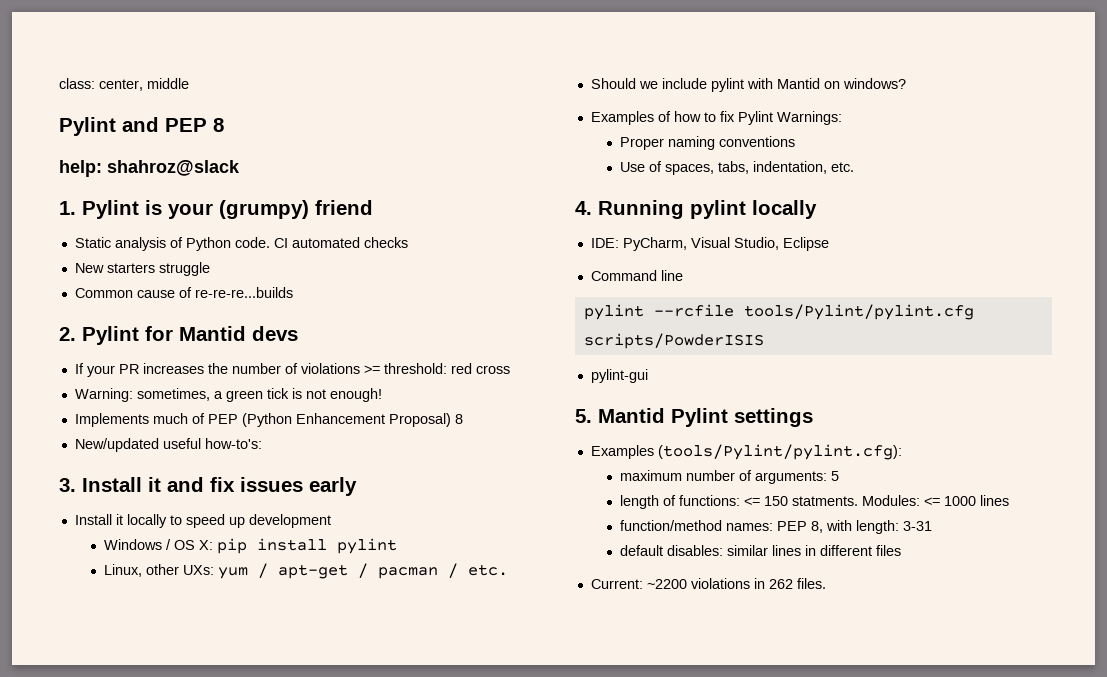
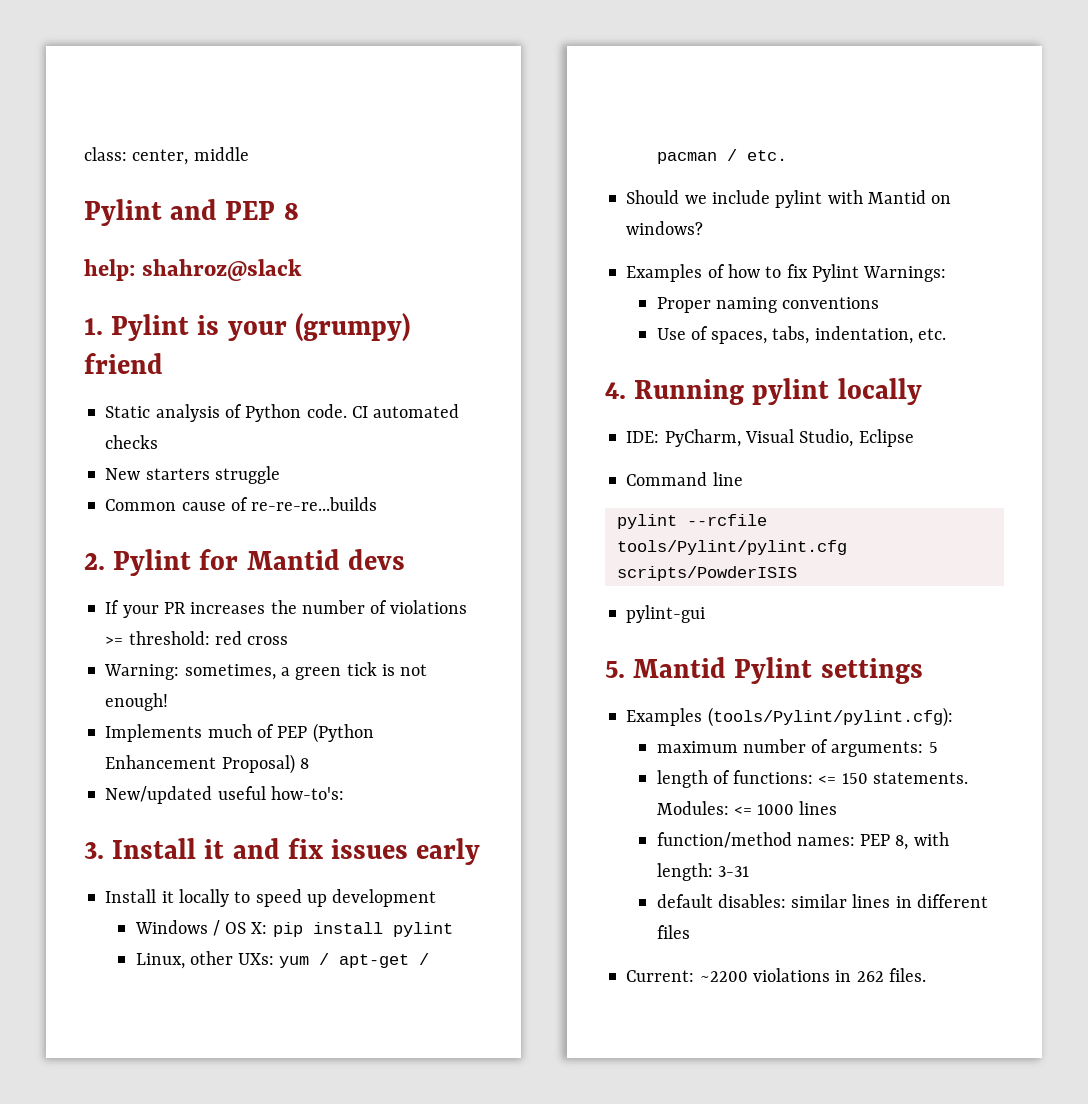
- length of functions: <= 150 statments.
+ length of functions: <= 150 statements.

